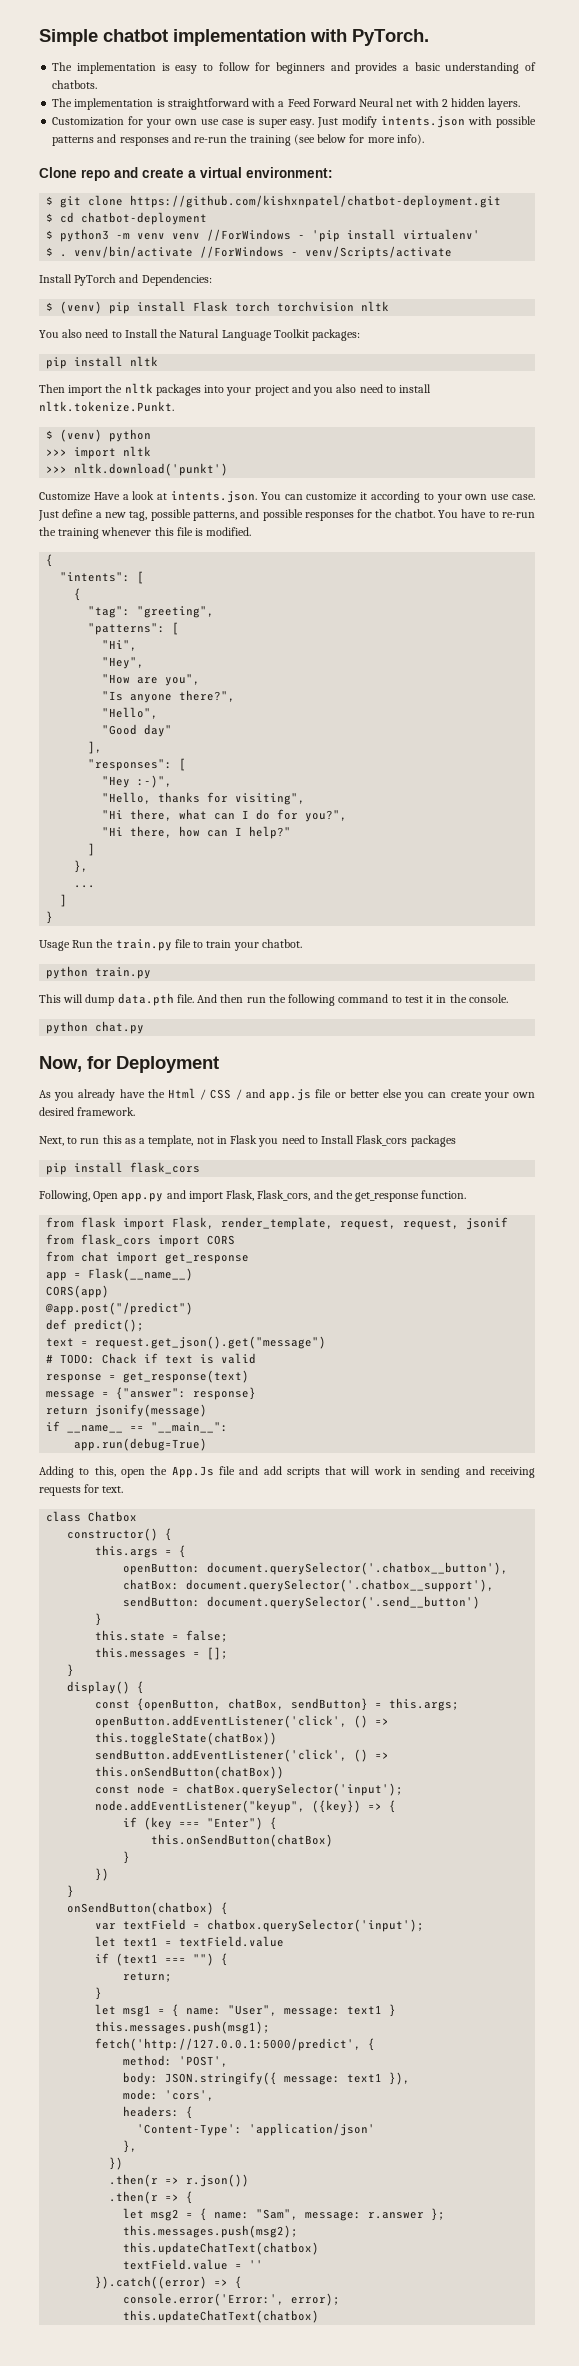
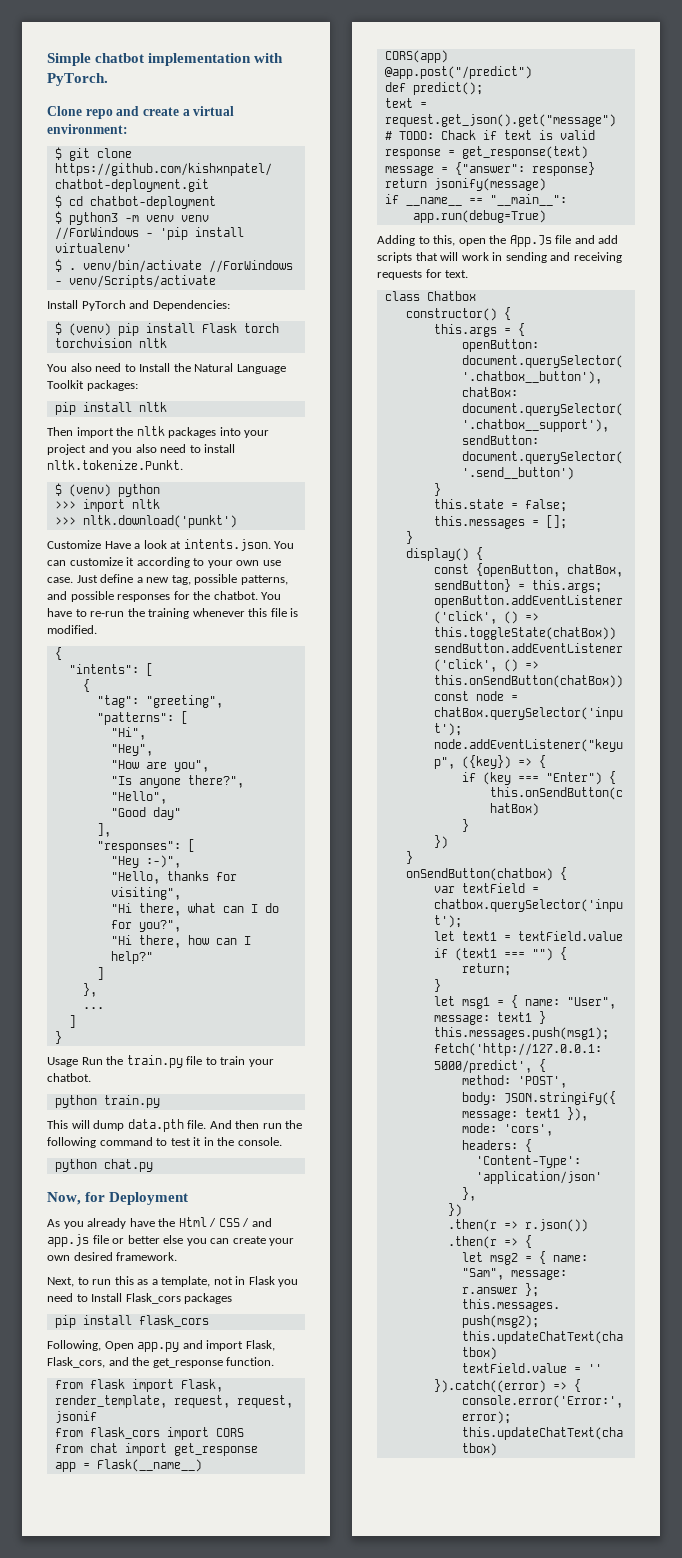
- The implementation is easy to follow for beginners and provides a basic understanding of chatbots.
- The implementation is straightforward with a Feed Forward Neural net with 2 hidden layers.
- Customization for your own use case is super easy. Just modify intents.json with possible patterns and responses and re-run the training (see below for more info).

